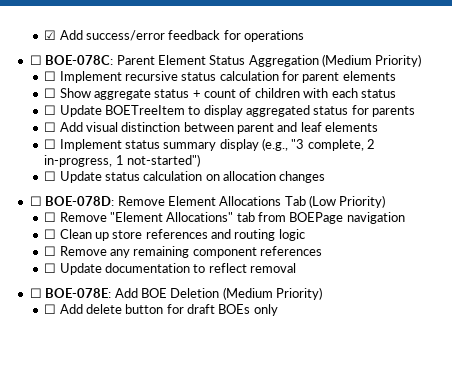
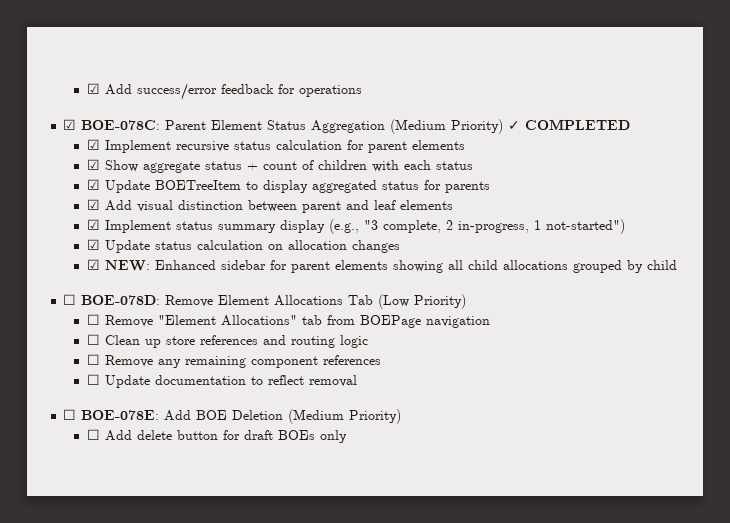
- ☐ BOE-078C: Parent Element Status Aggregation (Medium Priority)
- ☐ Implement recursive status calculation for parent elements
+ ☑ BOE-078C: Parent Element Status Aggregation (Medium Priority) ✓ COMPLETED
+ ☑ Implement recursive status calculation for parent elements
- ☐ Show aggregate status + count of children with each status
+ ☑ Show aggregate status + count of children with each status
- ☐ Update BOETreeItem to display aggregated status for parents
+ ☑ Update BOETreeItem to display aggregated status for parents
- ☐ Add visual distinction between parent and leaf elements
+ ☑ Add visual distinction between parent and leaf elements
- ☐ Implement status summary display (e.g., "3 complete, 2 in-progress, 1 not-started")
+ ☑ Implement status summary display (e.g., "3 complete, 2 in-progress, 1 not-started")
- ☐ Update status calculation on allocation changes
+ ☑ Update status calculation on allocation changes
+ ☑ NEW: Enhanced sidebar for parent elements showing all child allocations grouped by child

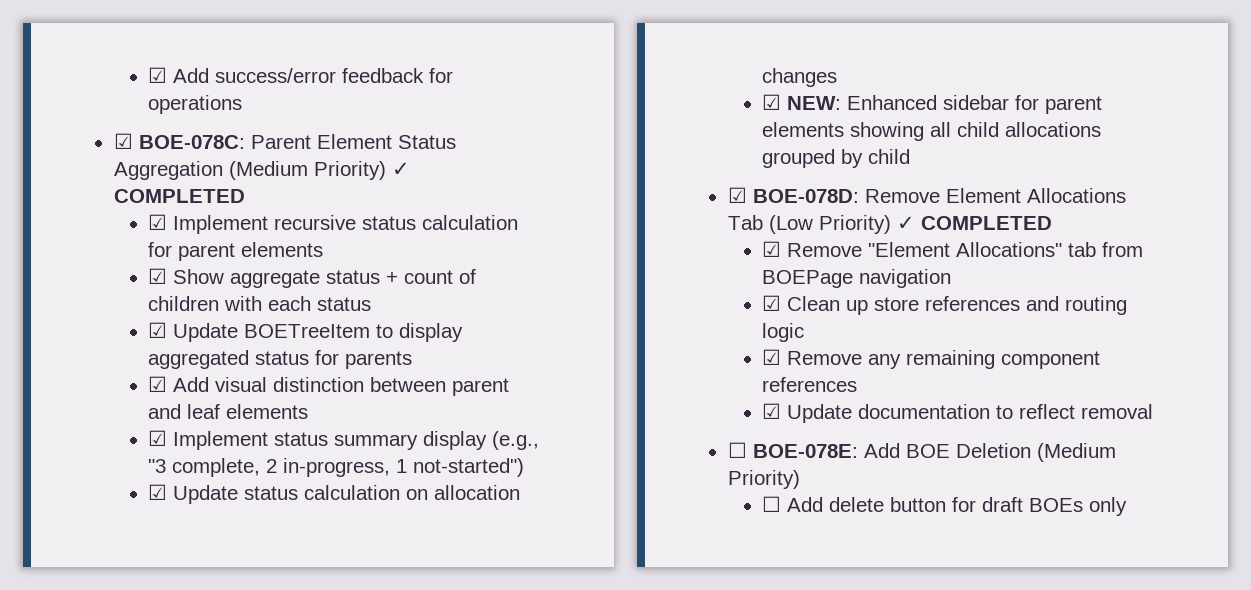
- ☐ BOE-078D: Remove Element Allocations Tab (Low Priority)
- ☐ Remove "Element Allocations" tab from BOEPage navigation
+ ☑ BOE-078D: Remove Element Allocations Tab (Low Priority) ✓ COMPLETED
+ ☑ Remove "Element Allocations" tab from BOEPage navigation
- ☐ Clean up store references and routing logic
+ ☑ Clean up store references and routing logic
- ☐ Remove any remaining component references
+ ☑ Remove any remaining component references
- ☐ Update documentation to reflect removal
+ ☑ Update documentation to reflect removal

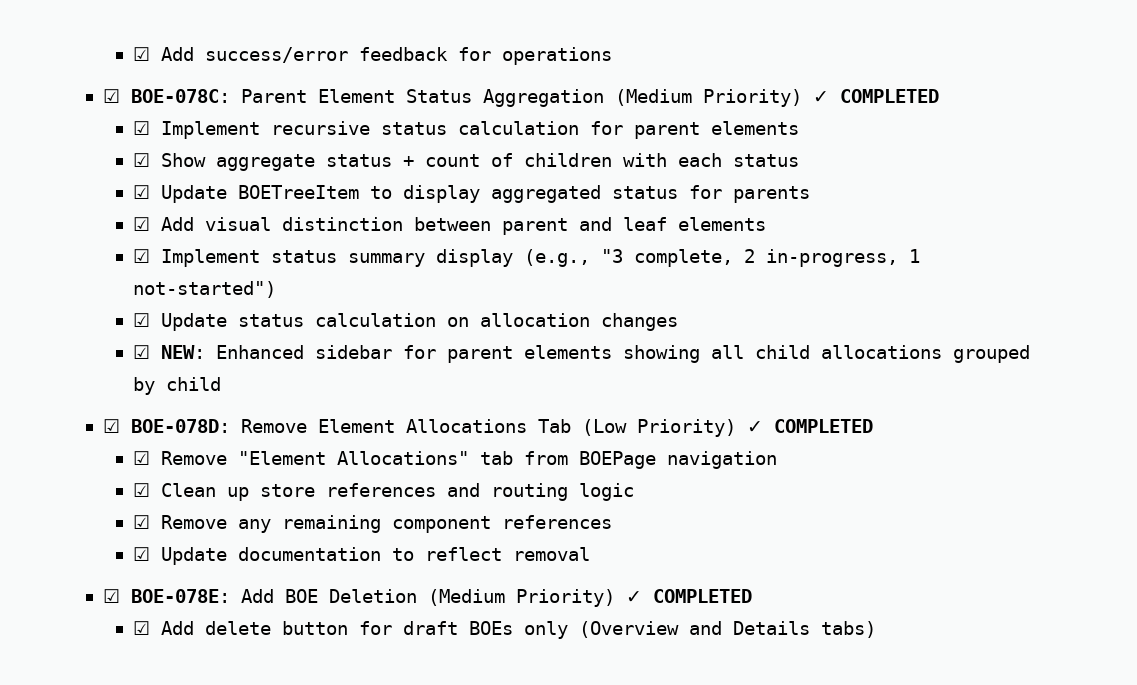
- ☐ BOE-078E: Add BOE Deletion (Medium Priority)
- ☐ Add delete button for draft BOEs only
+ ☑ BOE-078E: Add BOE Deletion (Medium Priority) ✓ COMPLETED
+ ☑ Add delete button for draft BOEs only (Overview and Details tabs)

